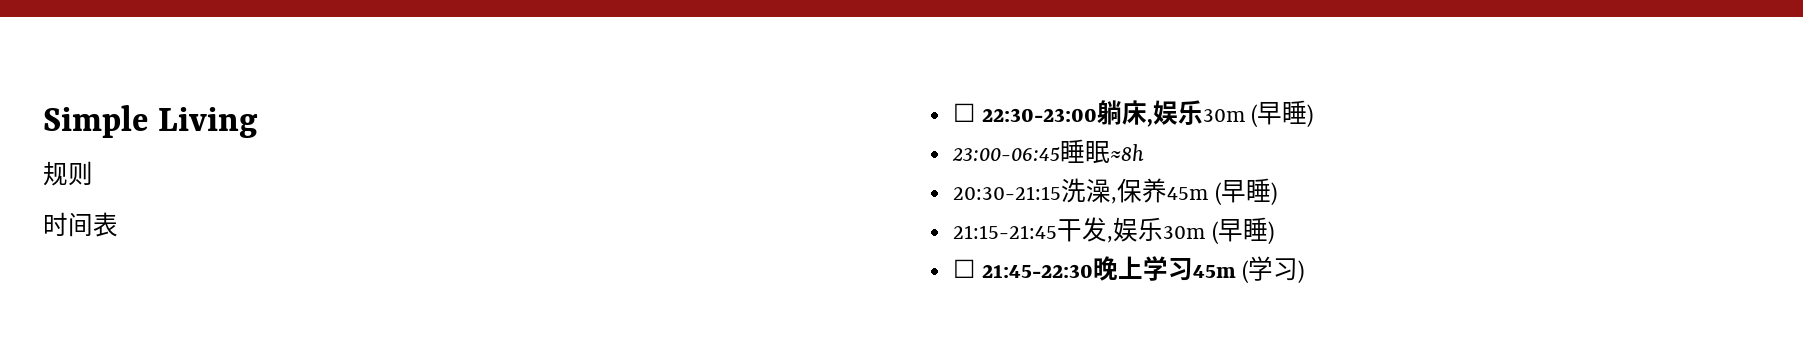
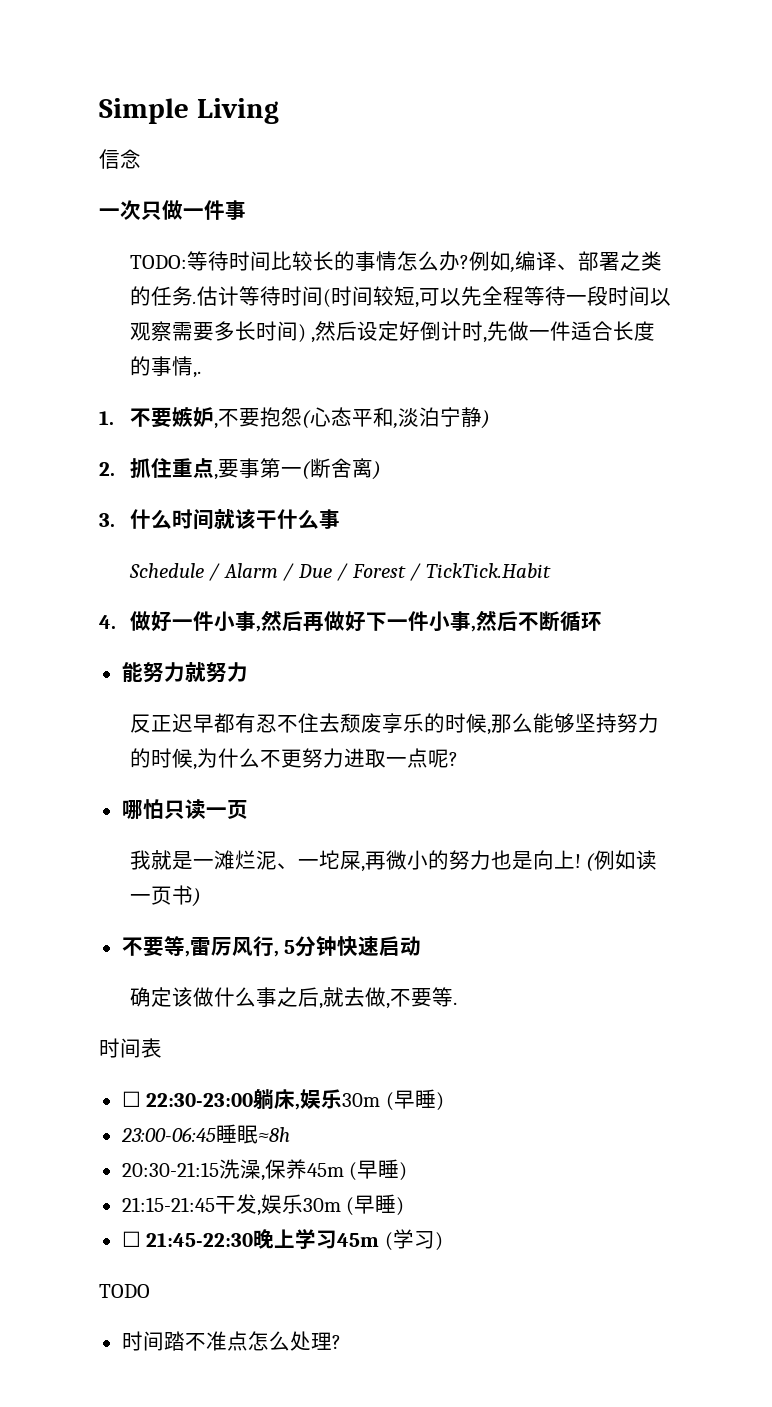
- 规则
+ 信念
+ 一次只做一件事
+ TODO:等待时间比较长的事情怎么办?例如,编译、部署之类的任务.估计等待时间(时间较短,可以先全程等待一段时间以观察需要多长时间) ,然后设定好倒计时,先做一件适合长度的事情,.
+ 1.不要嫉妒,不要抱怨(心态平和,淡泊宁静)
+ 2.抓住重点,要事第一(断舍离)
+ 3.什么时间就该干什么事
+ Schedule / Alarm / Due / Forest / TickTick.Habit
+ 4.做好一件小事,然后再做好下一件小事,然后不断循环
+ 能努力就努力
+ 反正迟早都有忍不住去颓废享乐的时候,那么能够坚持努力的时候,为什么不更努力进取一点呢?
+ 哪怕只读一页
+ 我就是一滩烂泥、一坨屎,再微小的努力也是向上! (例如读一页书)
+ 不要等,雷厉风行, 5分钟快速启动
+ 确定该做什么事之后,就去做,不要等.
+ TODO
+ 时间踏不准点怎么处理?

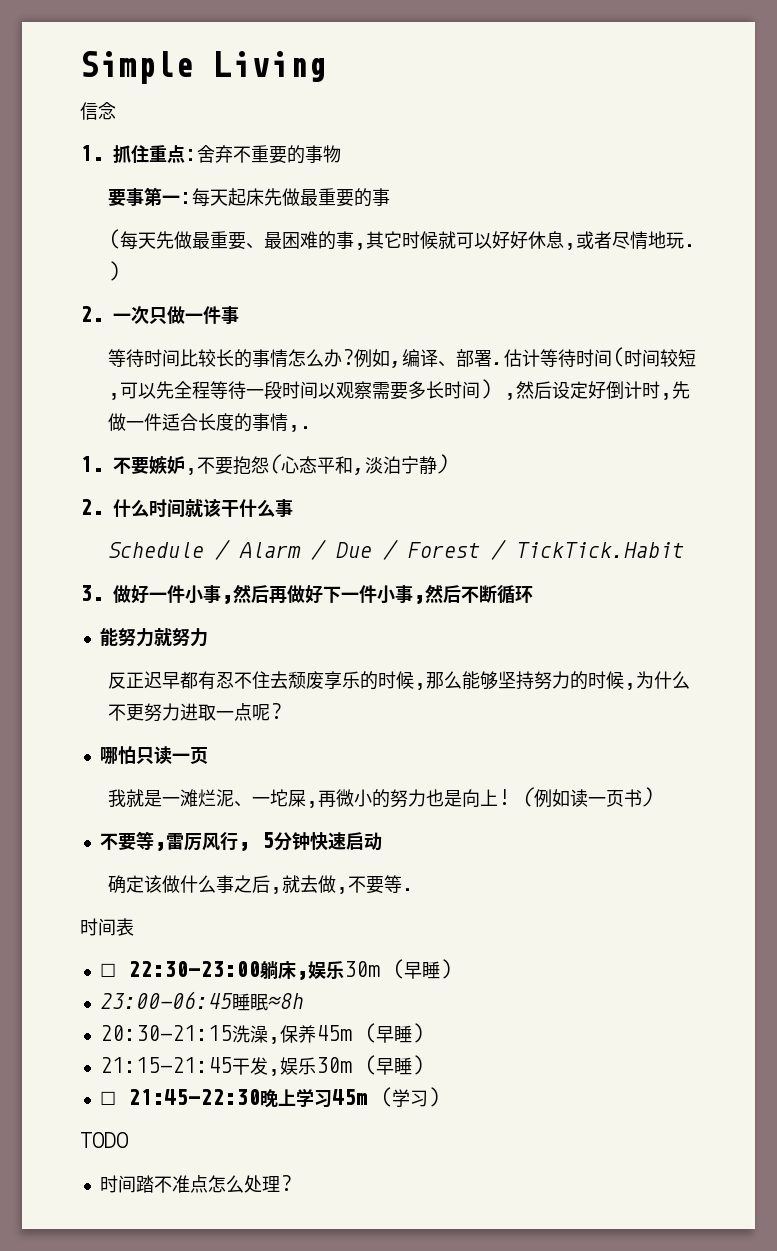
- 一次只做一件事
+ 1.抓住重点:舍弃不重要的事物
+ 要事第一:每天起床先做最重要的事
+ (每天先做最重要、最困难的事,其它时候就可以好好休息,或者尽情地玩. )
+ 2.一次只做一件事
- TODO:等待时间比较长的事情怎么办?
+ 等待时间比较长的事情怎么办?
- 例如,编译、部署之类的任务.
+ 例如,编译、部署.
- 2.抓住重点,要事第一(断舍离)
- 3.什么时间就该干什么事
+ 2.什么时间就该干什么事
- 4.做好一件小事,然后再做好下一件小事,然后不断循环
+ 3.做好一件小事,然后再做好下一件小事,然后不断循环

